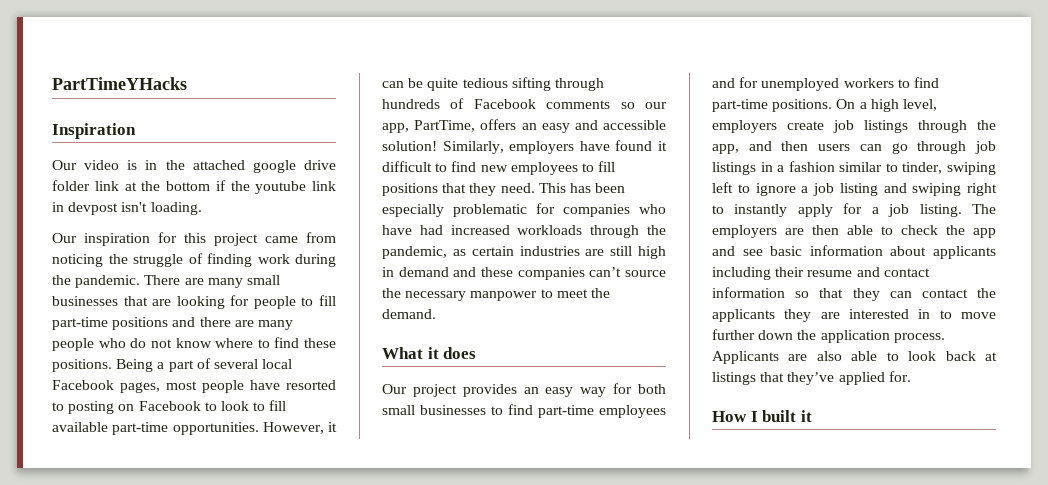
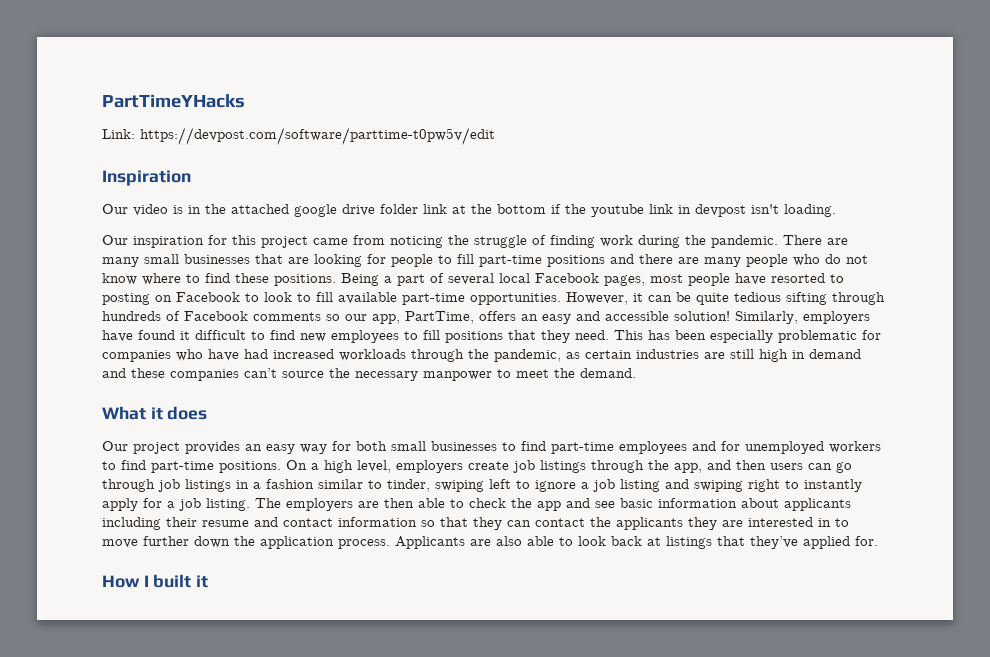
+ Link: https://devpost.com/software/parttime-t0pw5v/edit

